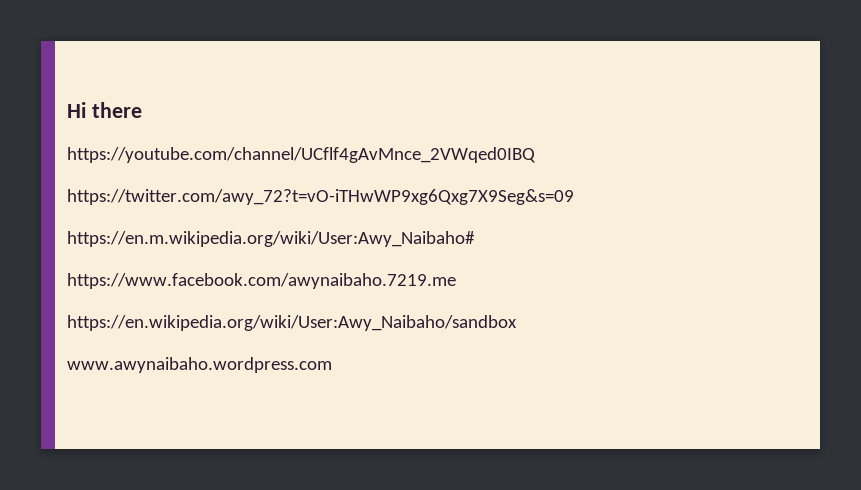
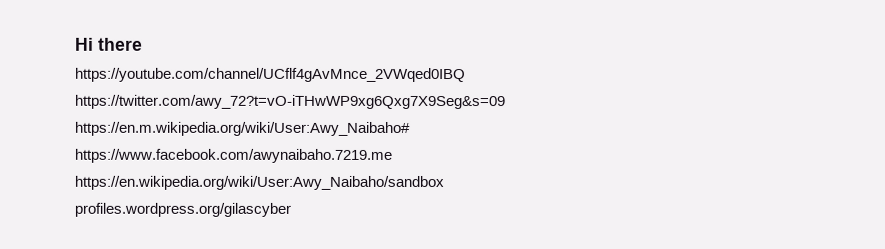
- www.awynaibaho.wordpress.com
+ profiles.wordpress.org/gilascyber

